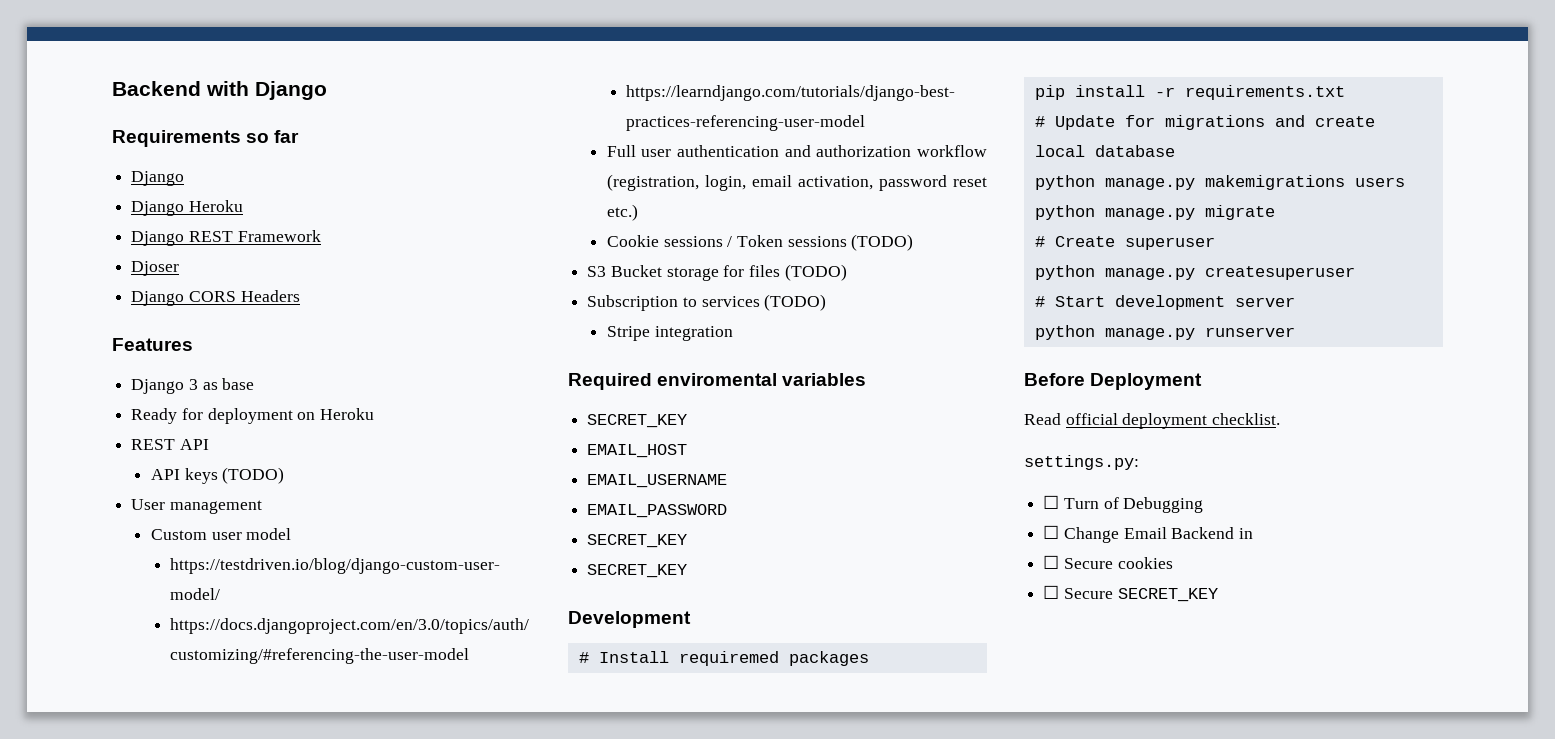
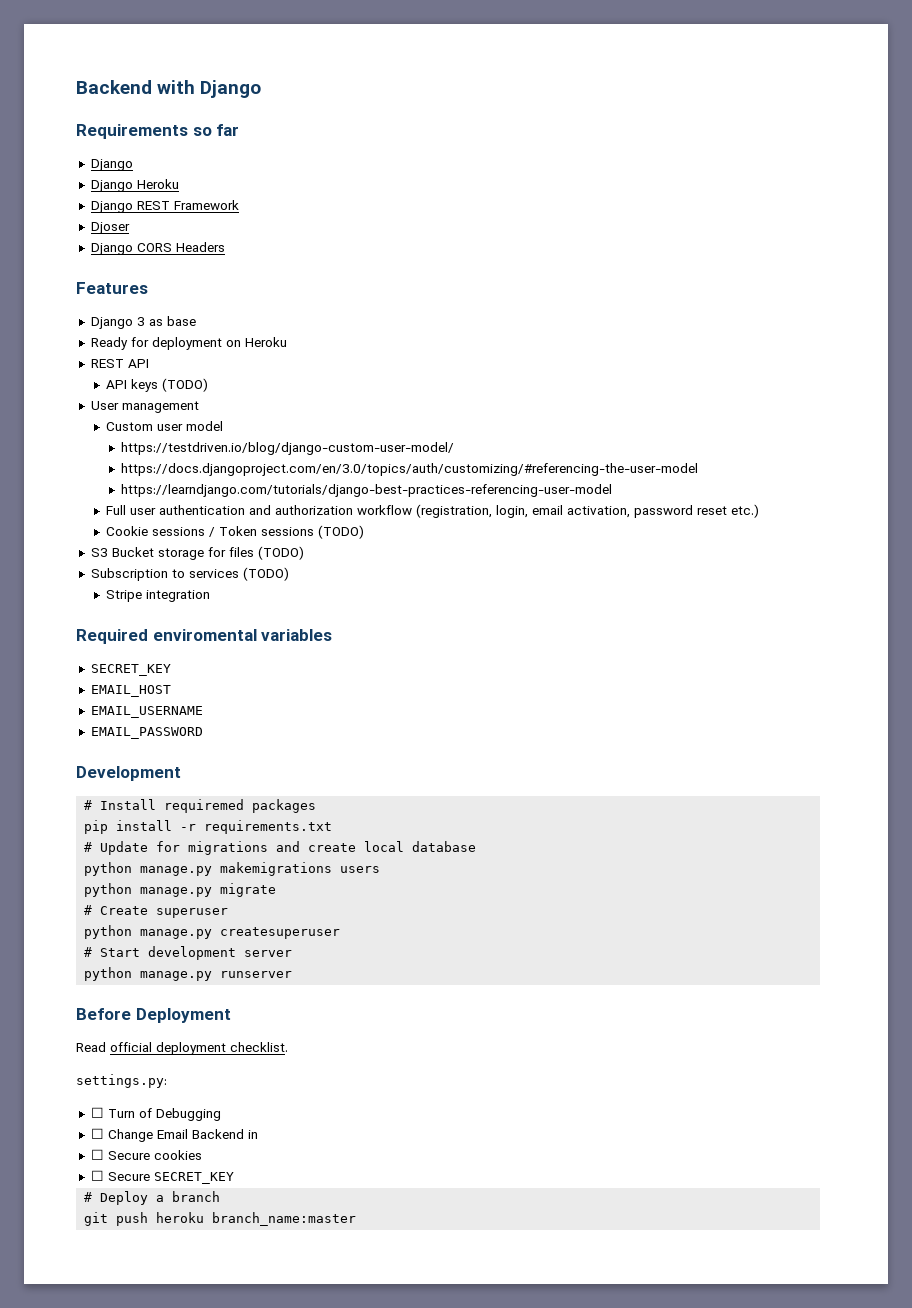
  EMAIL_PASSWORD
- SECRET_KEY
- SECRET_KEY
+ # Deploy a branch
+ git push heroku branch_name:master

